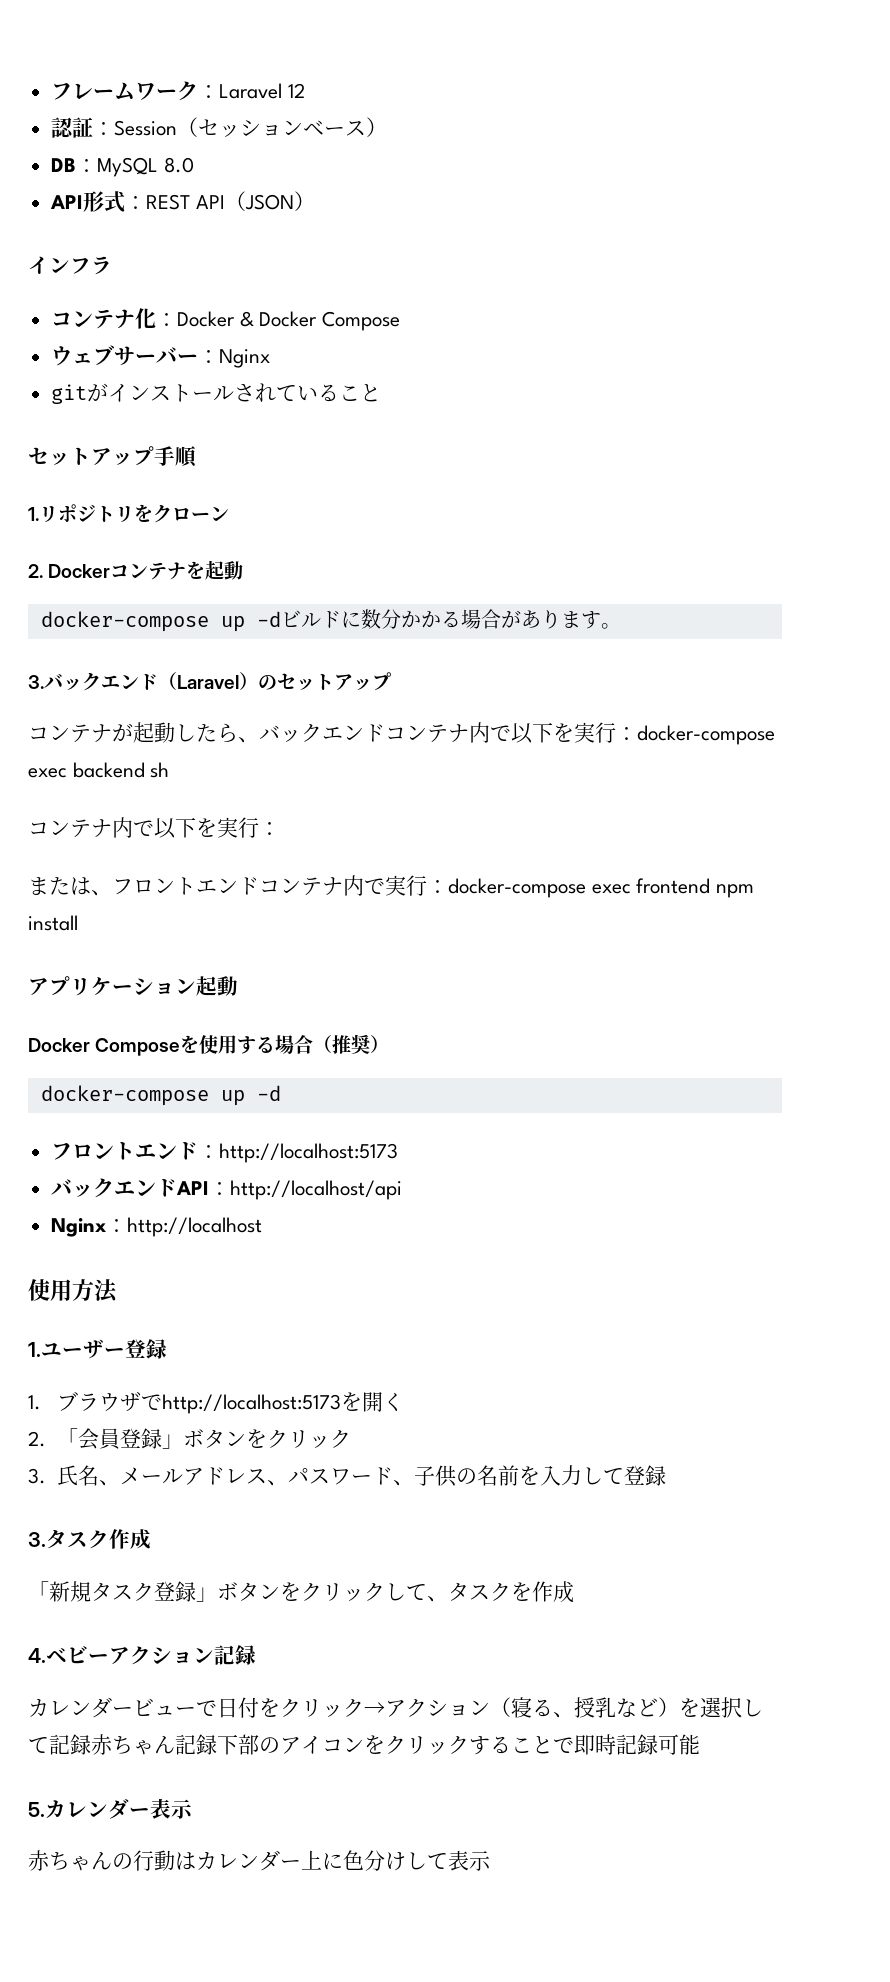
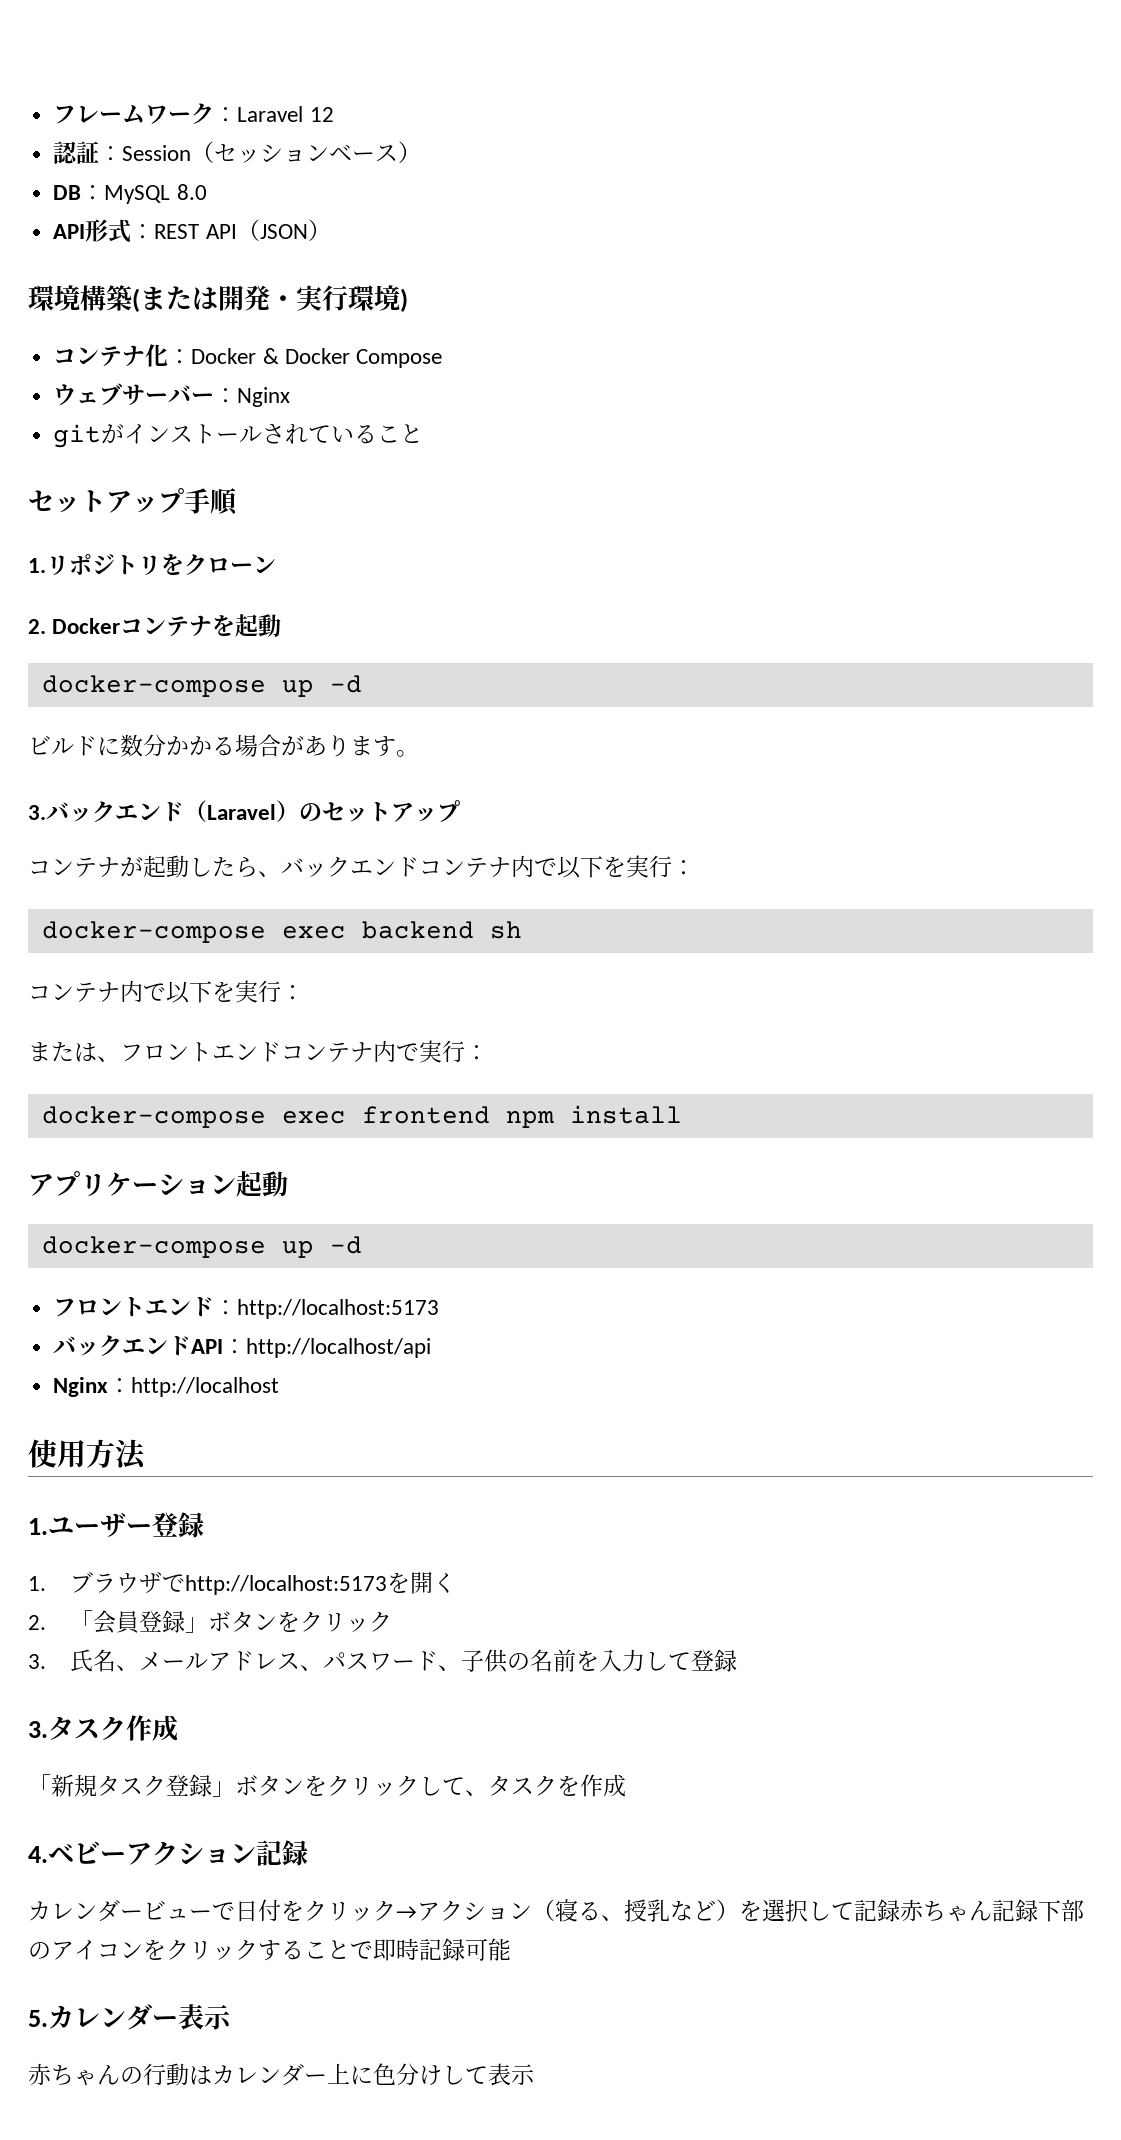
- インフラ
+ 環境構築(または開発・実行環境)
  2. Dockerコンテナを起動
- docker-compose up -dビルドに数分かかる場合があります。
+ docker-compose up -d
+ ビルドに数分かかる場合があります。
- コンテナが起動したら、バックエンドコンテナ内で以下を実行：docker-compose exec backend sh
+ コンテナが起動したら、バックエンドコンテナ内で以下を実行：
+ docker-compose exec backend sh
- または、フロントエンドコンテナ内で実行：docker-compose exec frontend npm install
+ または、フロントエンドコンテナ内で実行：
+ docker-compose exec frontend npm install
- Docker Composeを使用する場合（推奨）

